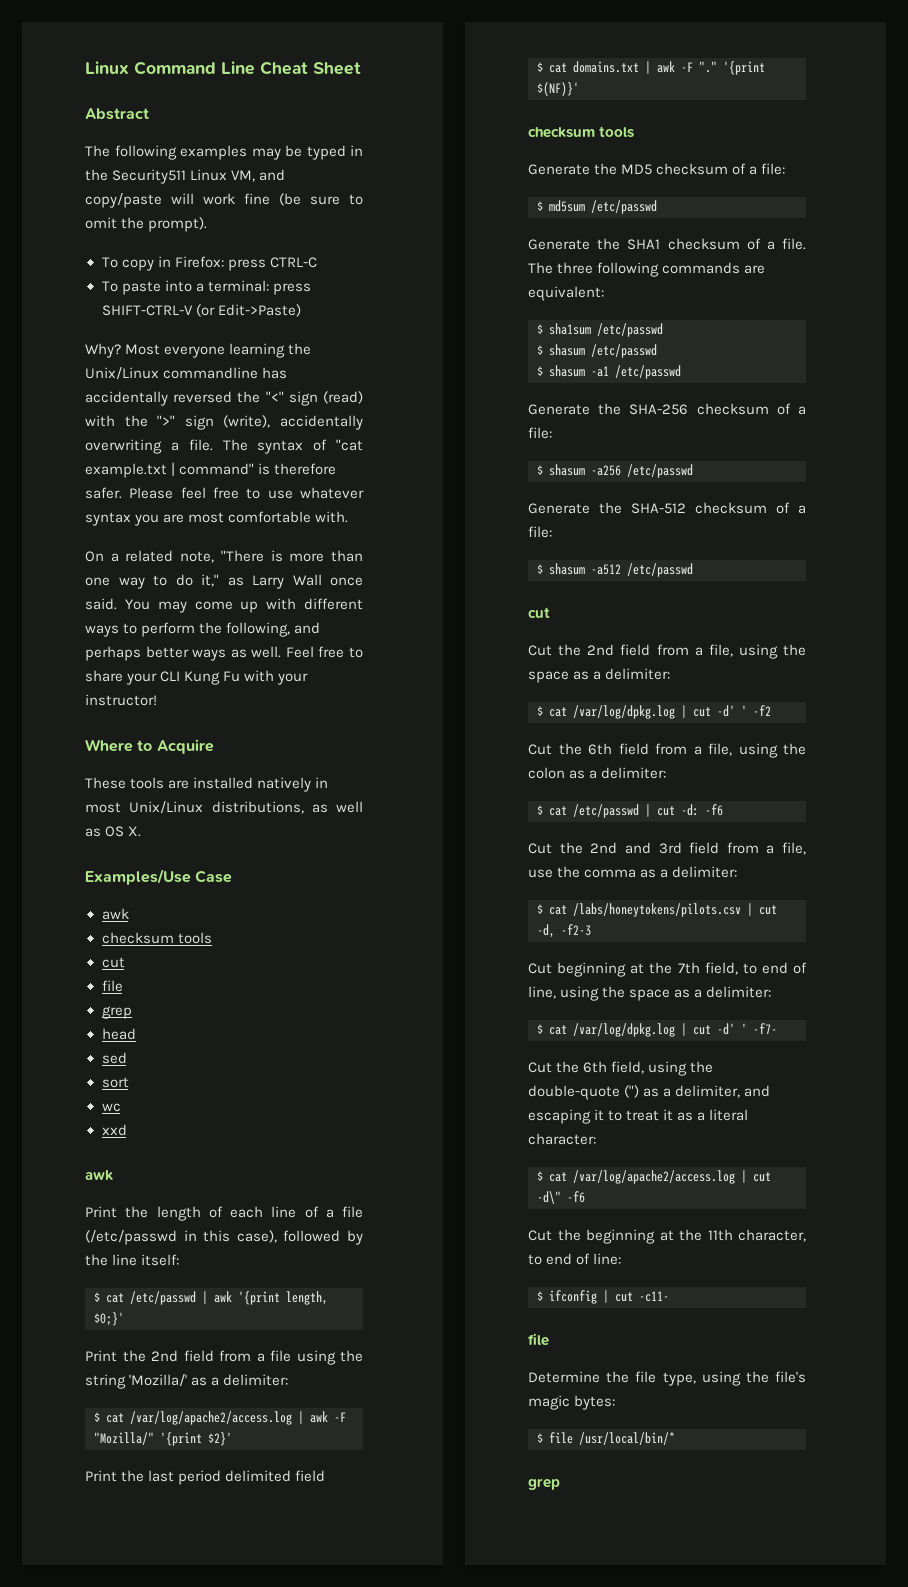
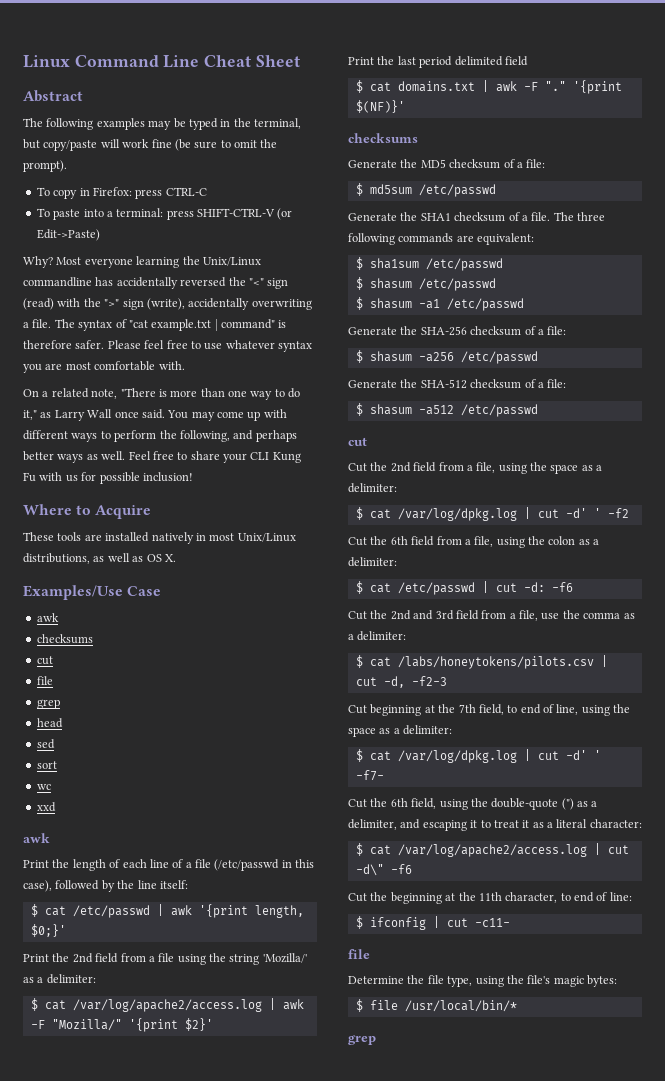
- The following examples may be typed in the Security511 Linux VM, and copy/paste will work fine (be sure to omit the prompt).
+ The following examples may be typed in the terminal, but copy/paste will work fine (be sure to omit the prompt).
- Feel free to share your CLI Kung Fu with your instructor!
+ Feel free to share your CLI Kung Fu with us for possible inclusion!
  Examples/Use Case
  awk
- checksum tools
+ checksums
  '{print $(NF)}'
- checksum tools
+ checksums

